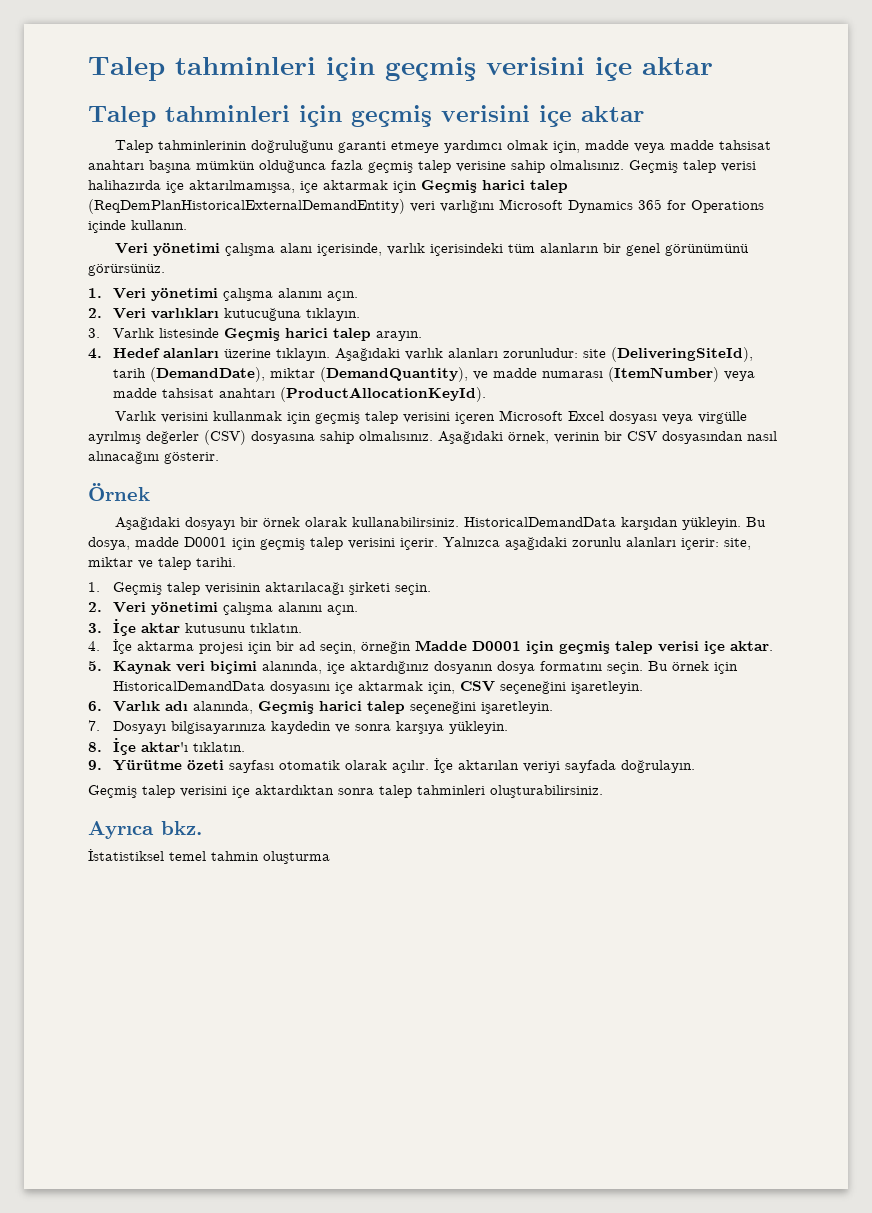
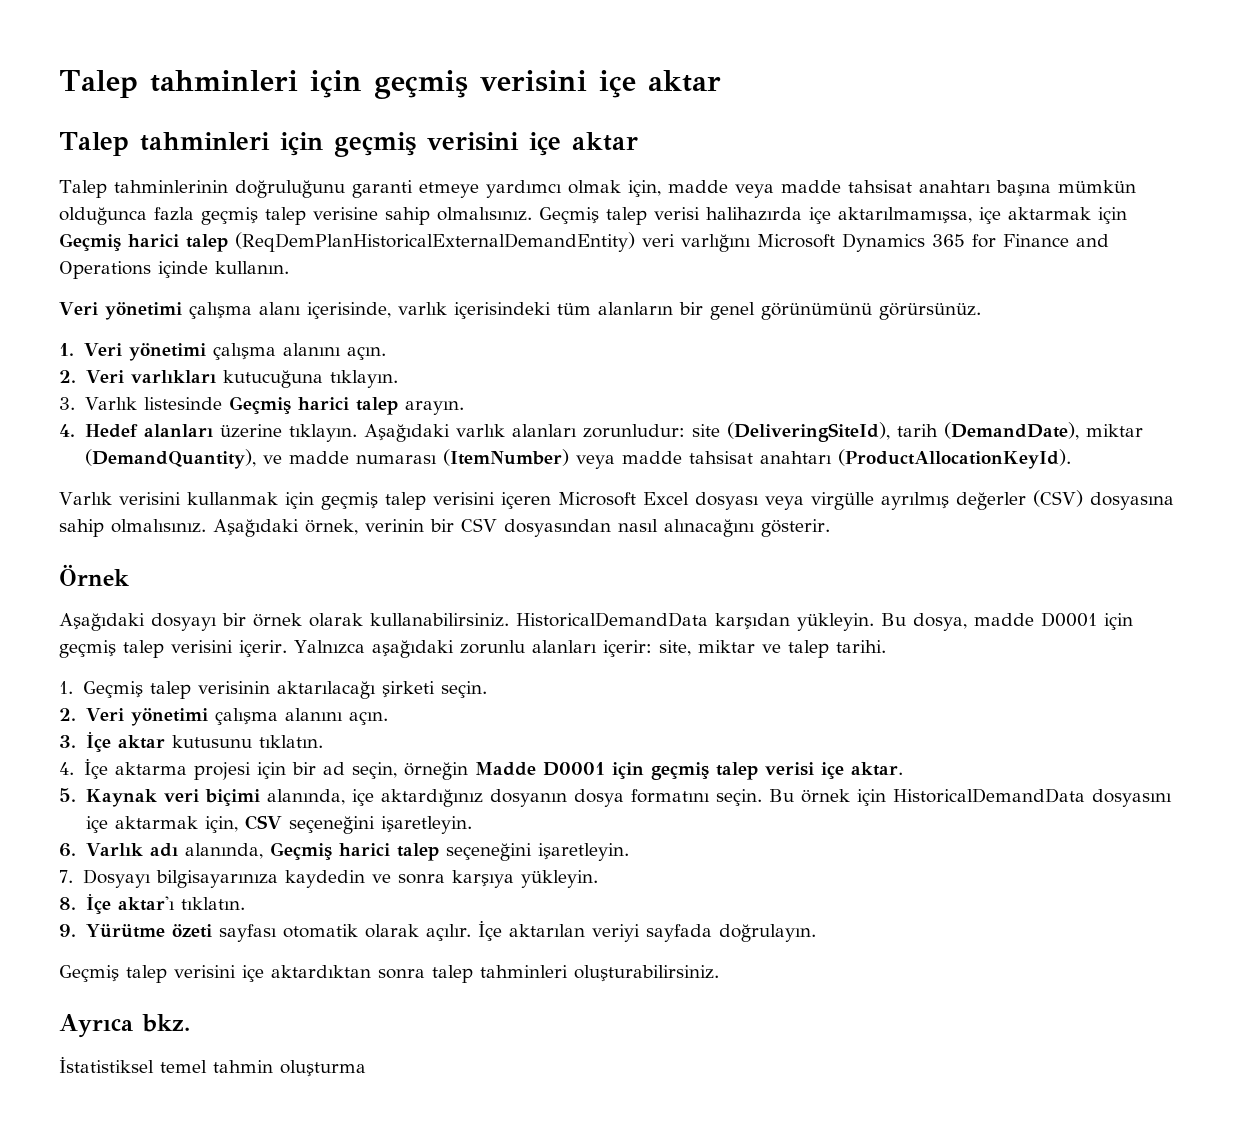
- Geçmiş talep verisi halihazırda içe aktarılmamışsa, içe aktarmak için Geçmiş harici talep (ReqDemPlanHistoricalExternalDemandEntity) veri varlığını Microsoft Dynamics 365 for Operations içinde kullanın.
+ Geçmiş talep verisi halihazırda içe aktarılmamışsa, içe aktarmak için Geçmiş harici talep (ReqDemPlanHistoricalExternalDemandEntity) veri varlığını Microsoft Dynamics 365 for Finance and Operations içinde kullanın.

